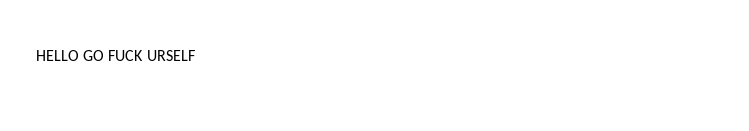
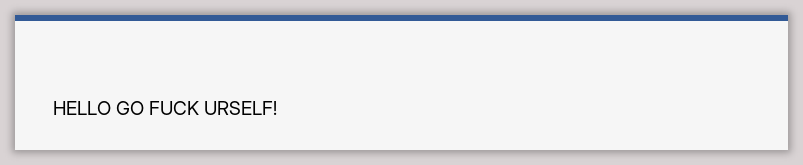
- HELLO GO FUCK URSELF
+ HELLO GO FUCK URSELF!

